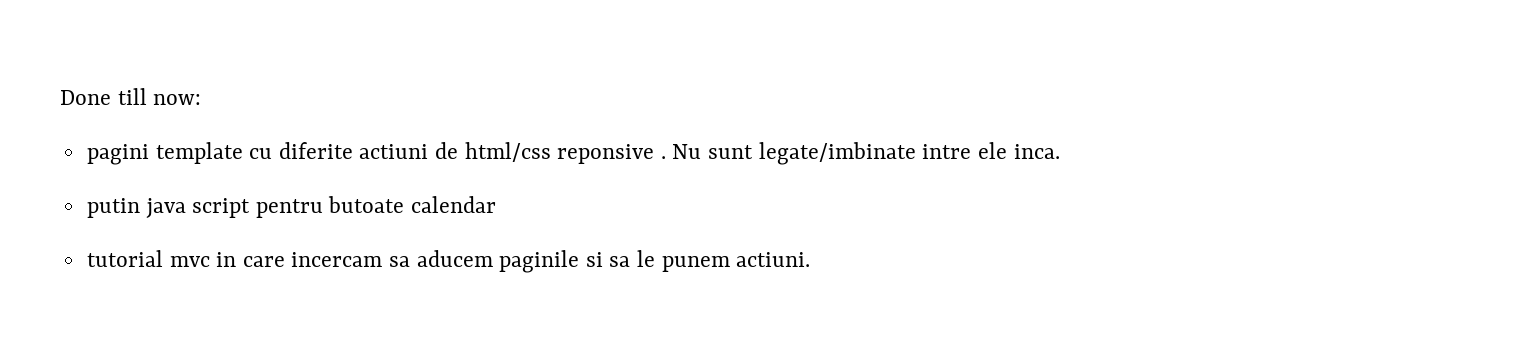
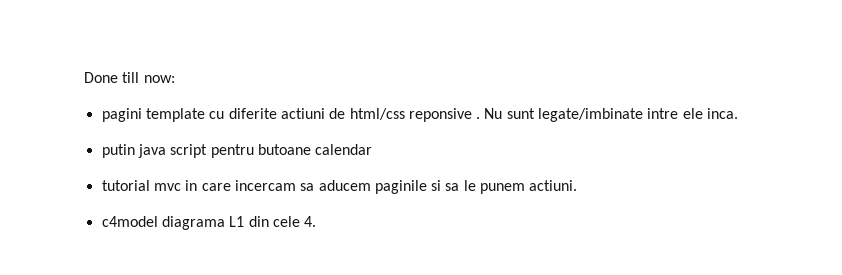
- putin java script pentru butoate calendar
+ putin java script pentru butoane calendar
+ c4model diagrama L1 din cele 4.

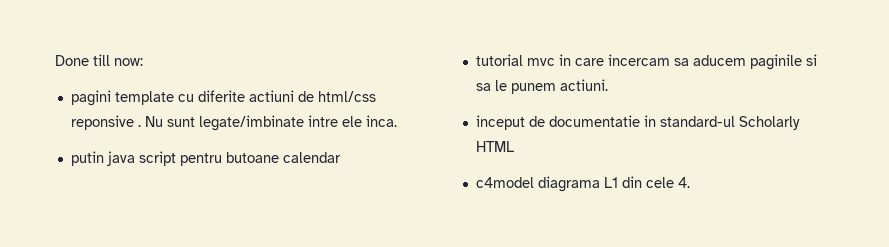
+ inceput de documentatie in standard-ul Scholarly HTML

